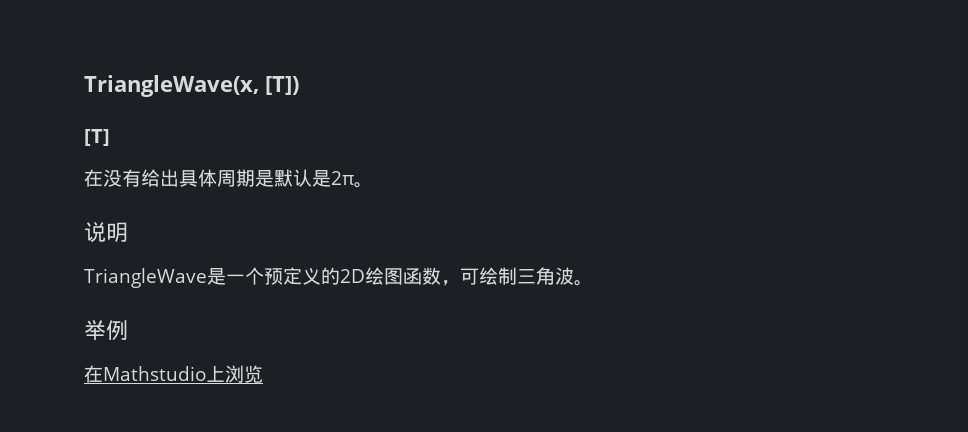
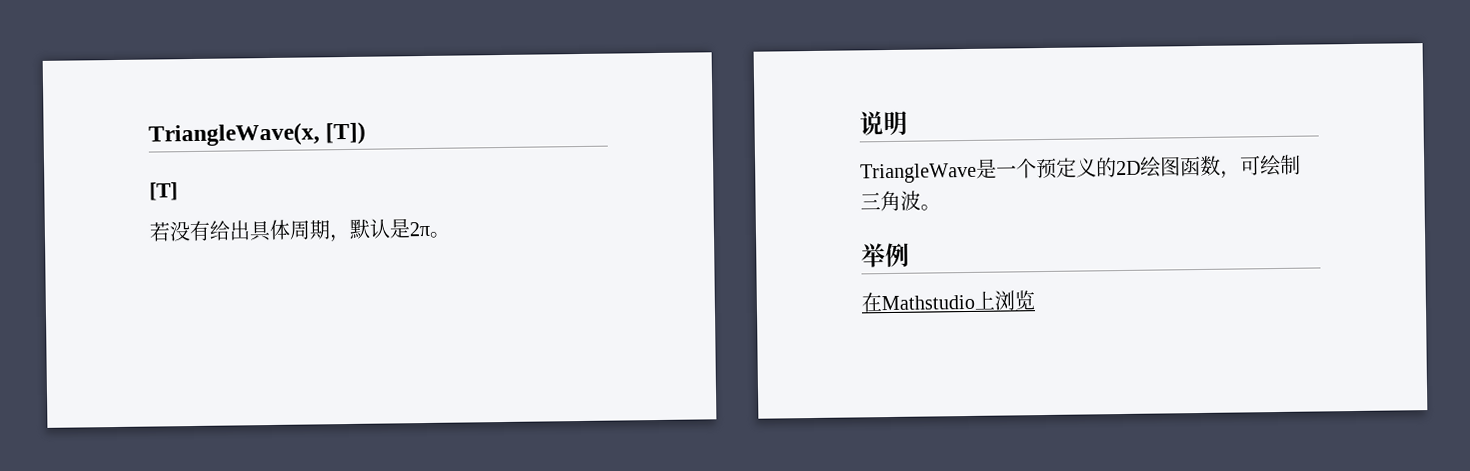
- 在没有给出具体周期是默认是2π。
+ 若没有给出具体周期，默认是2π。

